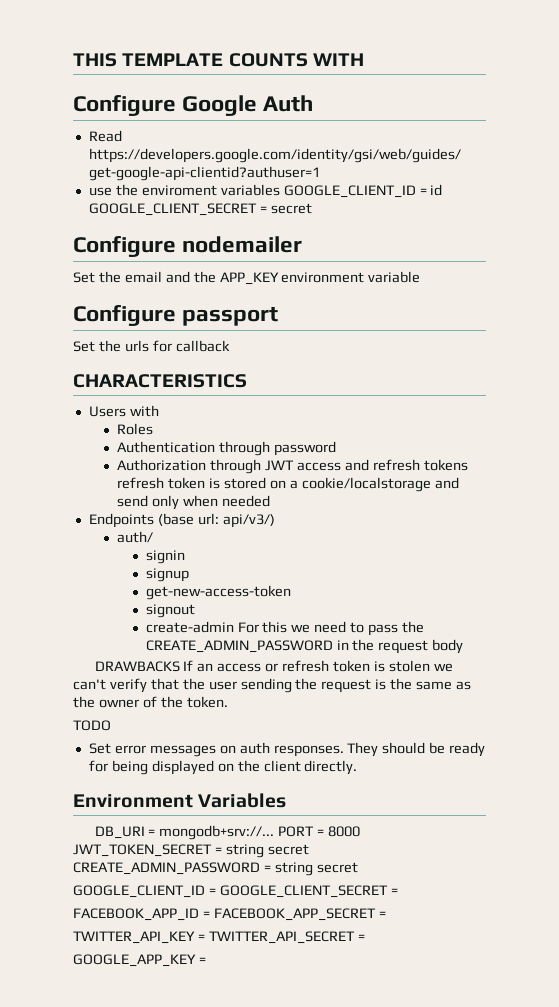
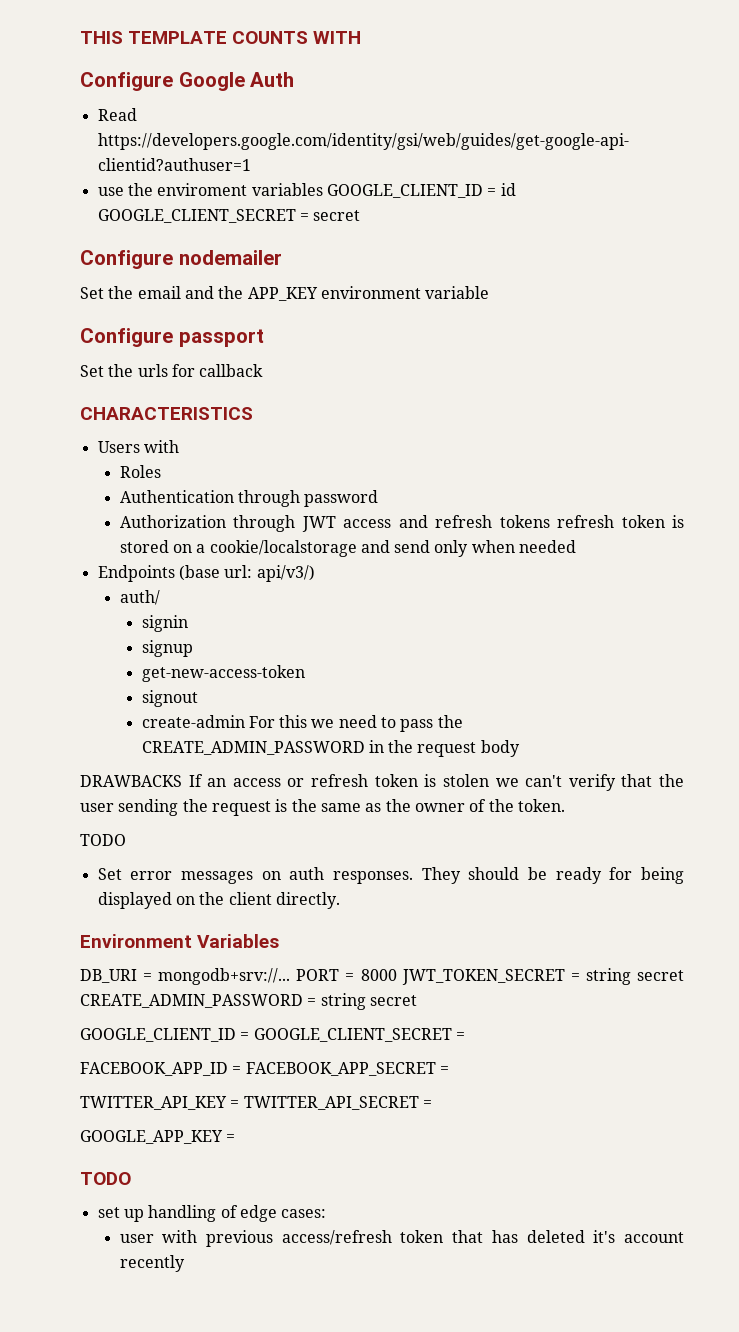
  GOOGLE_APP_KEY =
+ TODO
+ set up handling of edge cases:
+ user with previous access/refresh token that has deleted it's account recently

